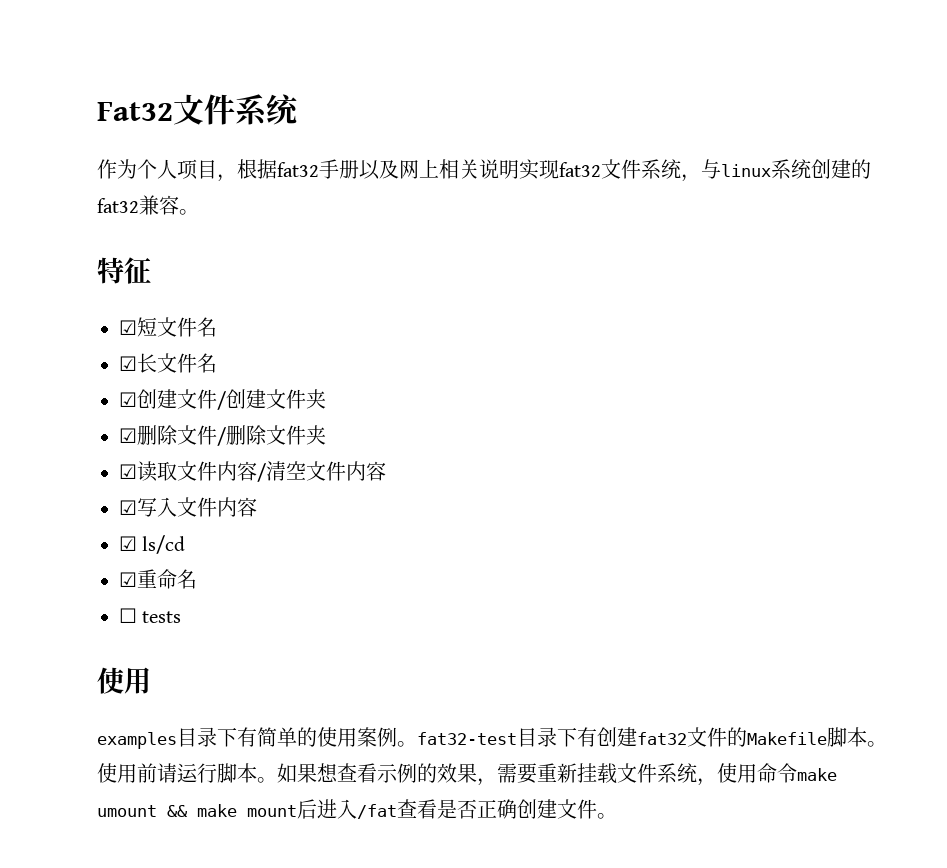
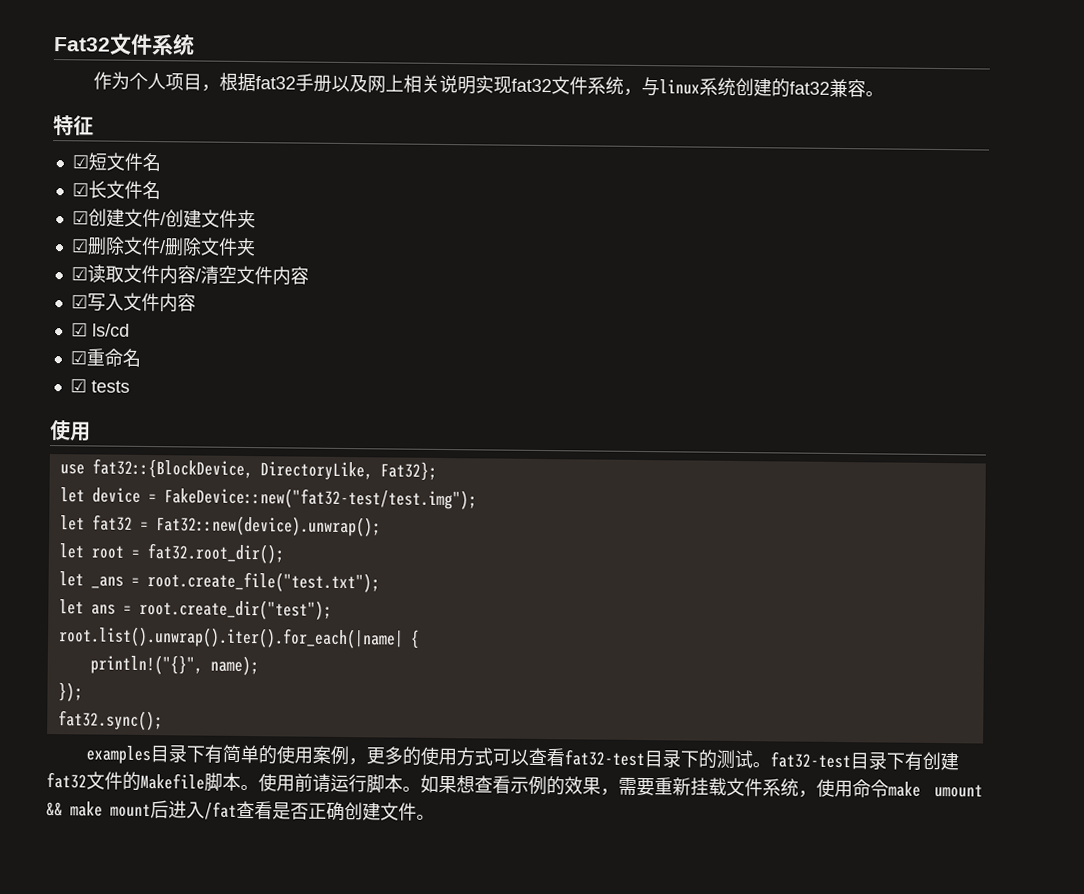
- ☐ tests
+ ☑ tests
+ use fat32::{BlockDevice, DirectoryLike, Fat32};
+ let device = FakeDevice::new("fat32-test/test.img");
+ let fat32 = Fat32::new(device).unwrap();
+ let root = fat32.root_dir();
+ let _ans = root.create_file("test.txt");
+ let ans = root.create_dir("test");
+ root.list().unwrap().iter().for_each(|name| {
+ println!("{}", name);
+ });
+ fat32.sync();
- examples目录下有简单的使用案例。fat32-test目录下有创建fat32文件的Makefile脚本。
+ examples目录下有简单的使用案例，更多的使用方式可以查看fat32-test目录下的测试。fat32-test目录下有创建fat32文件的Makefile脚本。

